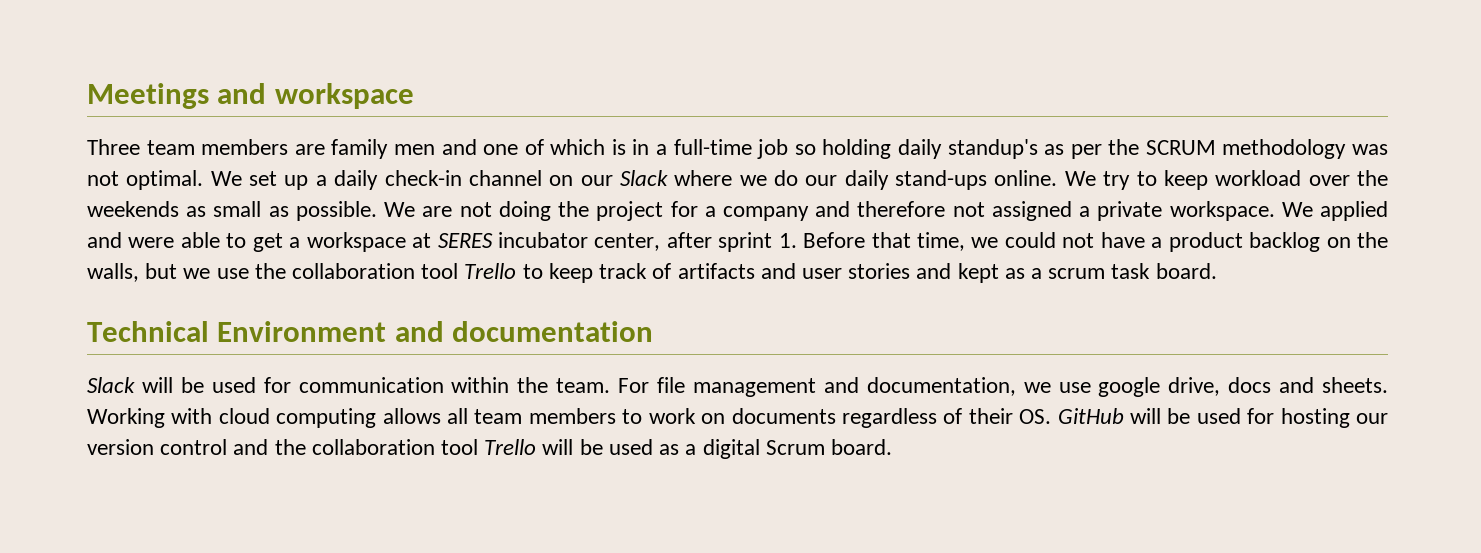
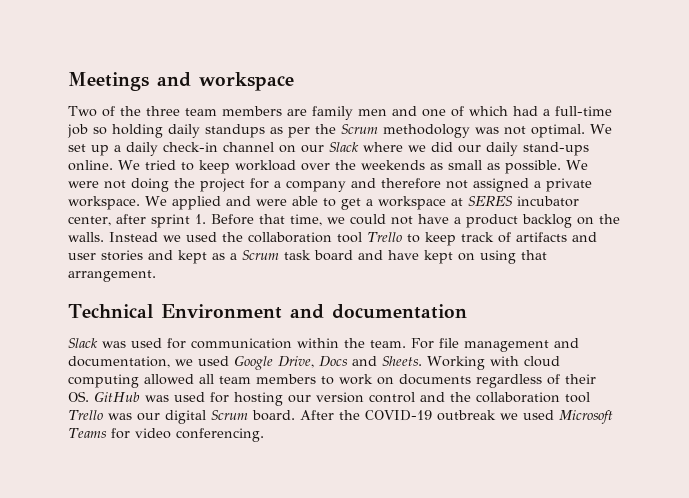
- Three team members are family men and one of which is in a full-time job so holding daily standup's as per the SCRUM methodology was not optimal.
+ Two of the three team members are family men and one of which had a full-time job so holding daily standups as per the Scrum methodology was not optimal.
- We set up a daily check-in channel on our Slack where we do our daily stand-ups online.
+ We set up a daily check-in channel on our Slack where we did our daily stand-ups online.
- We try to keep workload over the weekends as small as possible.
+ We tried to keep workload over the weekends as small as possible.
- We are not doing the project for a company and therefore not assigned a private workspace.
+ We were not doing the project for a company and therefore not assigned a private workspace.
- We applied and were able to get a workspace at SERES incubator center, after sprint 1. Before that time, we could not have a product backlog on the walls, but we use the collaboration tool Trello to keep track of artifacts and user stories and kept as a scrum task board.
+ We applied and were able to get a workspace at SERES incubator center, after sprint 1. Before that time, we could not have a product backlog on the walls. Instead we used the collaboration tool Trello to keep track of artifacts and user stories and kept as a Scrum task board and have kept on using that arrangement.
- Slack will be used for communication within the team.
+ Slack was used for communication within the team.
- For file management and documentation, we use google drive, docs and sheets.
+ For file management and documentation, we used Google Drive, Docs and Sheets.
- Working with cloud computing allows all team members to work on documents regardless of their OS. GitHub will be used for hosting our version control and the collaboration tool Trello will be used as a digital Scrum board.
+ Working with cloud computing allowed all team members to work on documents regardless of their OS. GitHub was used for hosting our version control and the collaboration tool Trello was our digital Scrum board. After the COVID-19 outbreak we used Microsoft Teams for video conferencing.

